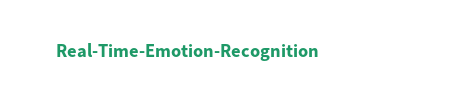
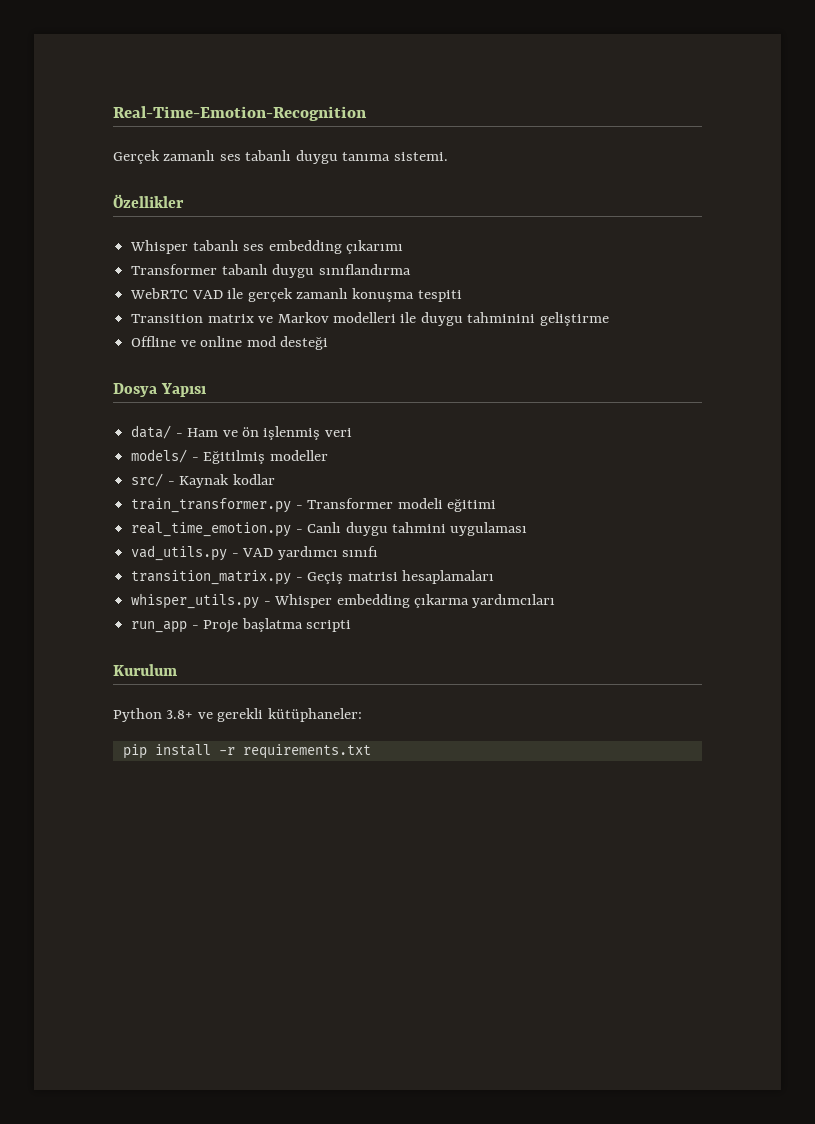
+ Gerçek zamanlı ses tabanlı duygu tanıma sistemi.
+ Özellikler
+ Whisper tabanlı ses embedding çıkarımı
+ Transformer tabanlı duygu sınıflandırma
+ WebRTC VAD ile gerçek zamanlı konuşma tespiti
+ Transition matrix ve Markov modelleri ile duygu tahminini geliştirme
+ Offline ve online mod desteği
+ Dosya Yapısı
+ data/ - Ham ve ön işlenmiş veri
+ models/ - Eğitilmiş modeller
+ src/ - Kaynak kodlar
+ train_transformer.py - Transformer modeli eğitimi
+ real_time_emotion.py - Canlı duygu tahmini uygulaması
+ vad_utils.py - VAD yardımcı sınıfı
+ transition_matrix.py - Geçiş matrisi hesaplamaları
+ whisper_utils.py - Whisper embedding çıkarma yardımcıları
+ run_app - Proje başlatma scripti
+ Kurulum
+ Python 3.8+ ve gerekli kütüphaneler:
+ pip install -r requirements.txt

